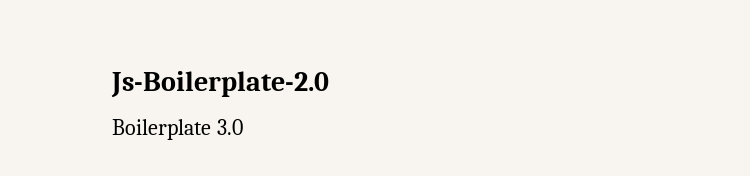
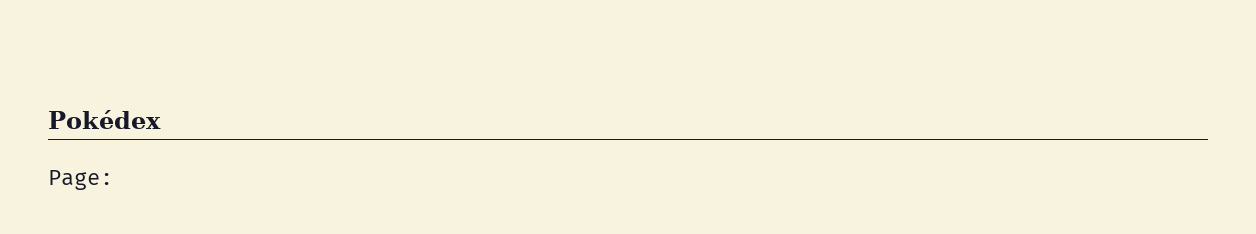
- Js-Boilerplate-2.0
- Boilerplate 3.0
+ Pokédex
+ Page:

